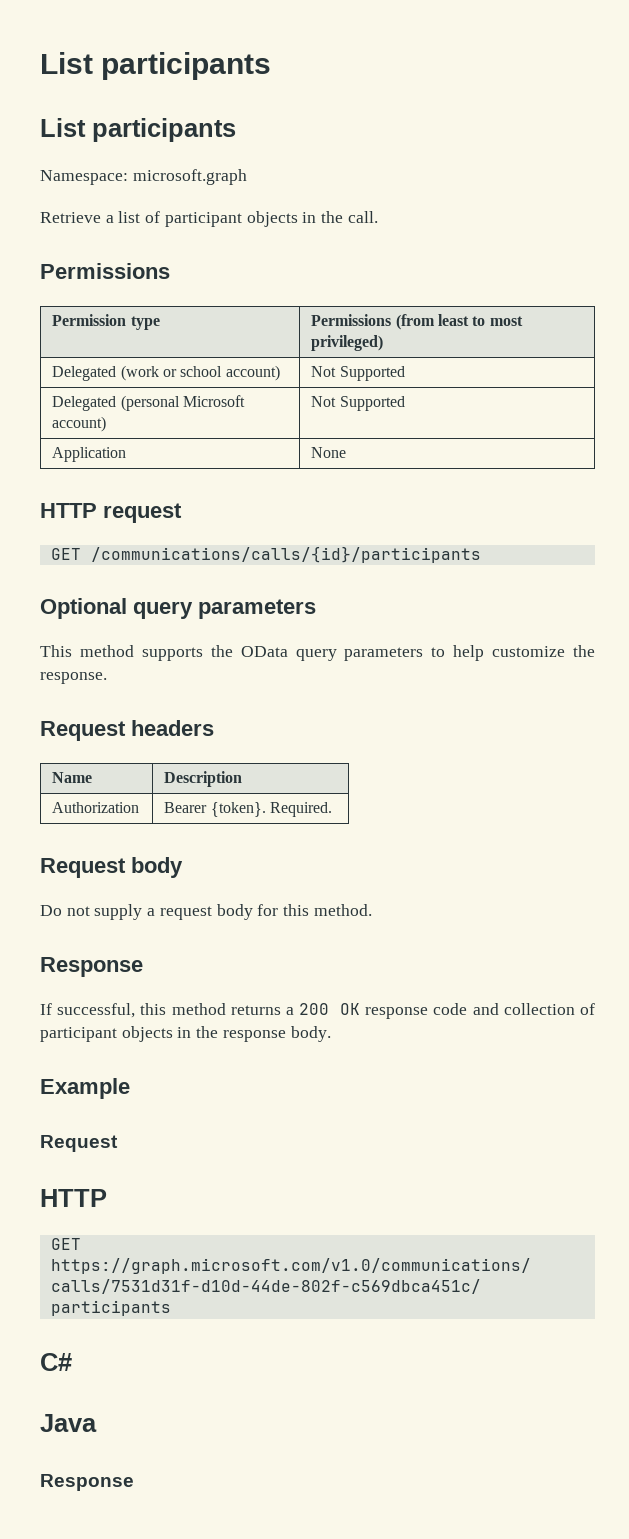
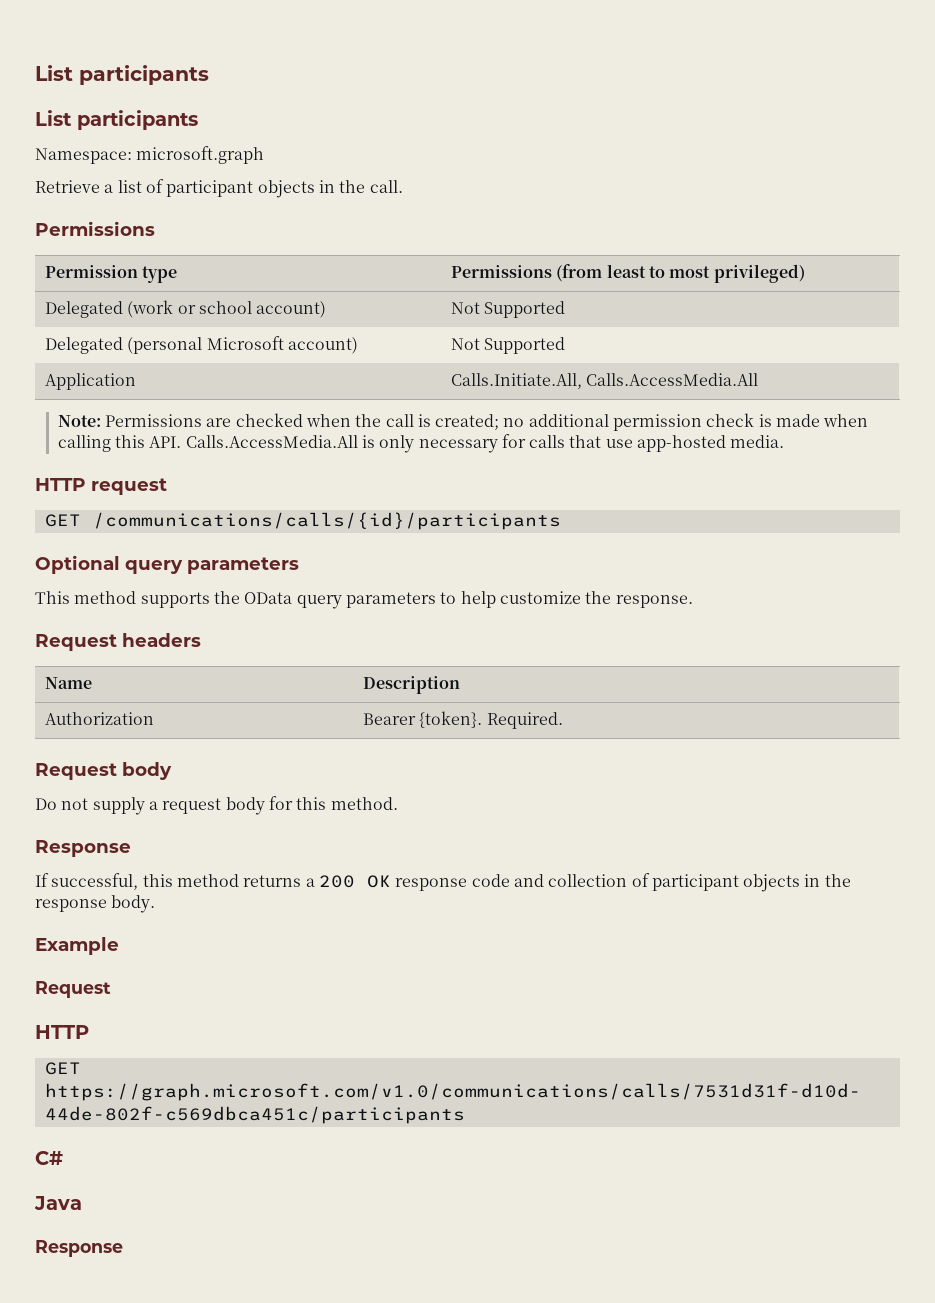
- Application | None
+ Application | Calls.Initiate.All, Calls.AccessMedia.All
+ Note: Permissions are checked when the call is created; no additional permission check is made when calling this API. Calls.AccessMedia.All is only necessary for calls that use app-hosted media.

